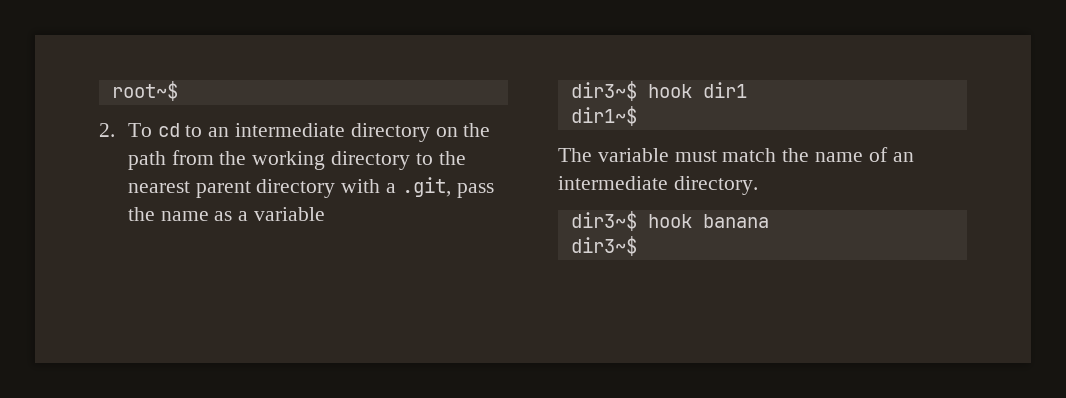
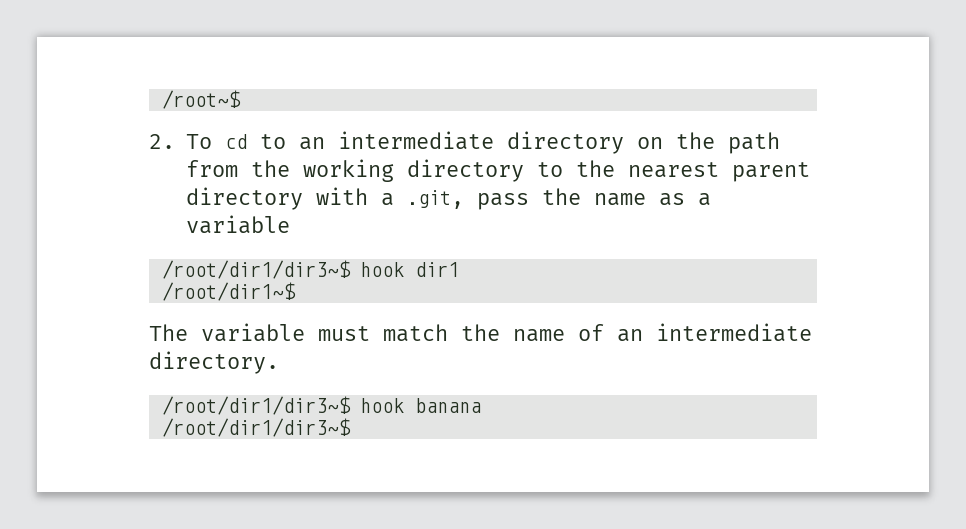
- root~$
+ /root~$
- dir3~$ hook dir1
+ /root/dir1/dir3~$ hook dir1
- dir1~$
+ /root/dir1~$
- dir3~$ hook banana
- dir3~$
+ /root/dir1/dir3~$ hook banana
+ /root/dir1/dir3~$

